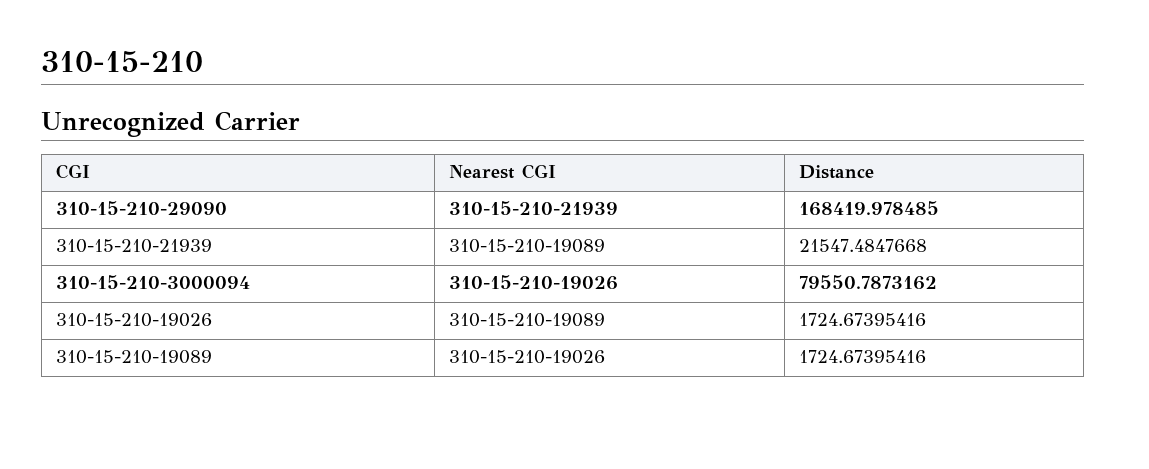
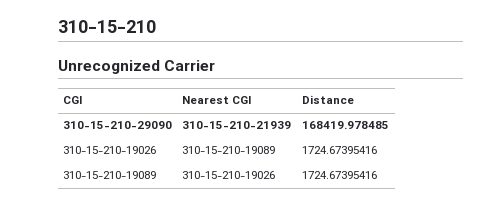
- 310-15-210-21939 | 310-15-210-19089 | 21547.4847668
- 310-15-210-3000094 | 310-15-210-19026 | 79550.7873162

